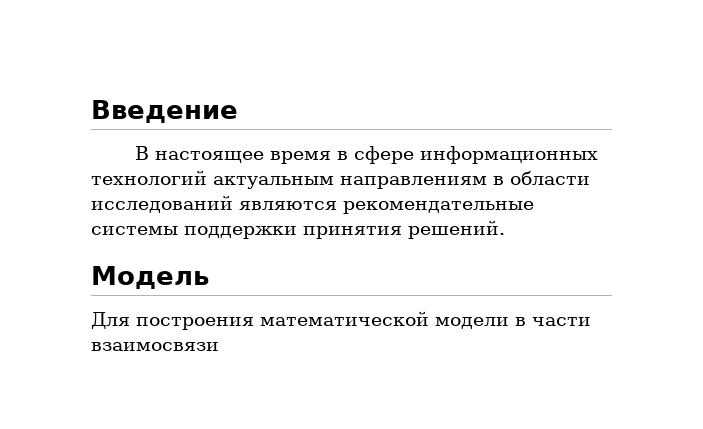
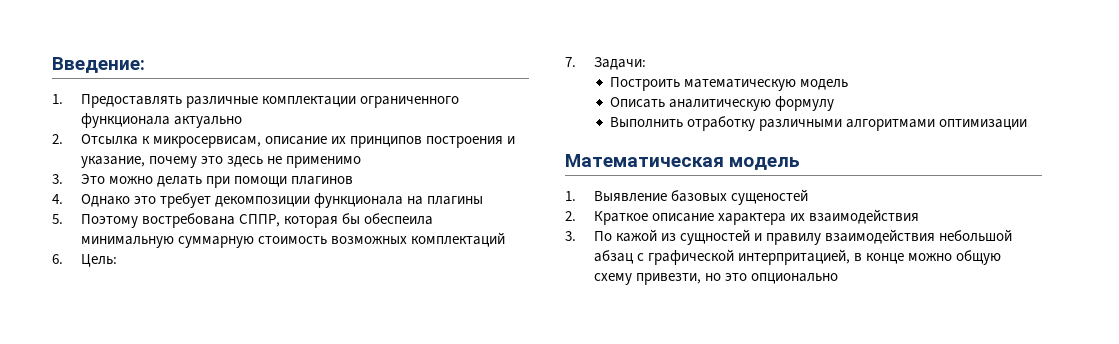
- Введение
- В настоящее время в сфере информационных технологий актуальным направлениям в области исследований являются рекомендательные системы поддержки принятия решений.
- Модель
- Для построения математической модели в части взаимосвязи
+ Введение:
+ 1. Предоставлять различные комплектации ограниченного функционала актуально
+ 2. Отсылка к микросервисам, описание их принципов построения и указание, почему это здесь не применимо
+ 3. Это можно делать при помощи плагинов
+ 4. Однако это требует декомпозиции функционала на плагины
+ 5. Поэтому востребована СППР, которая бы обеспеила минимальную суммарную стоимость возможных комплектаций
+ 6. Цель:
+ 7. Задачи:
+ Построить математическую модель
+ Описать аналитическую формулу
+ Выполнить отработку различными алгоритмами оптимизации
+ Математическая модель
+ 1. Выявление базовых сущеностей
+ 2. Краткое описание характера их взаимодействия
+ 3. По кажой из сущностей и правилу взаимодействия небольшой абзац с графической интерпритацией, в конце можно общую схему привезти, но это опционально

